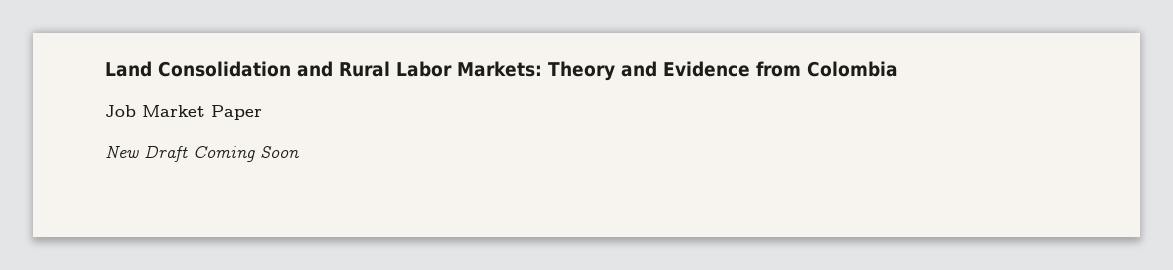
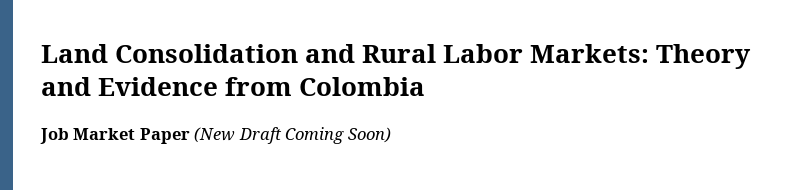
- Job Market Paper
- New Draft Coming Soon
+ Job Market Paper (New Draft Coming Soon)

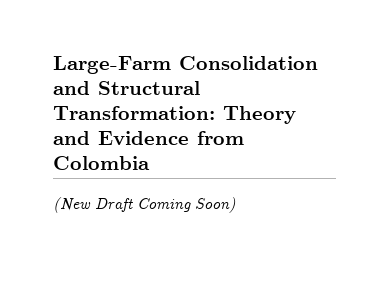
- Land Consolidation and Rural Labor Markets: Theory and Evidence from Colombia
+ Large-Farm Consolidation and Structural Transformation: Theory and Evidence from Colombia
- Job Market Paper (New Draft Coming Soon)
+ (New Draft Coming Soon)

